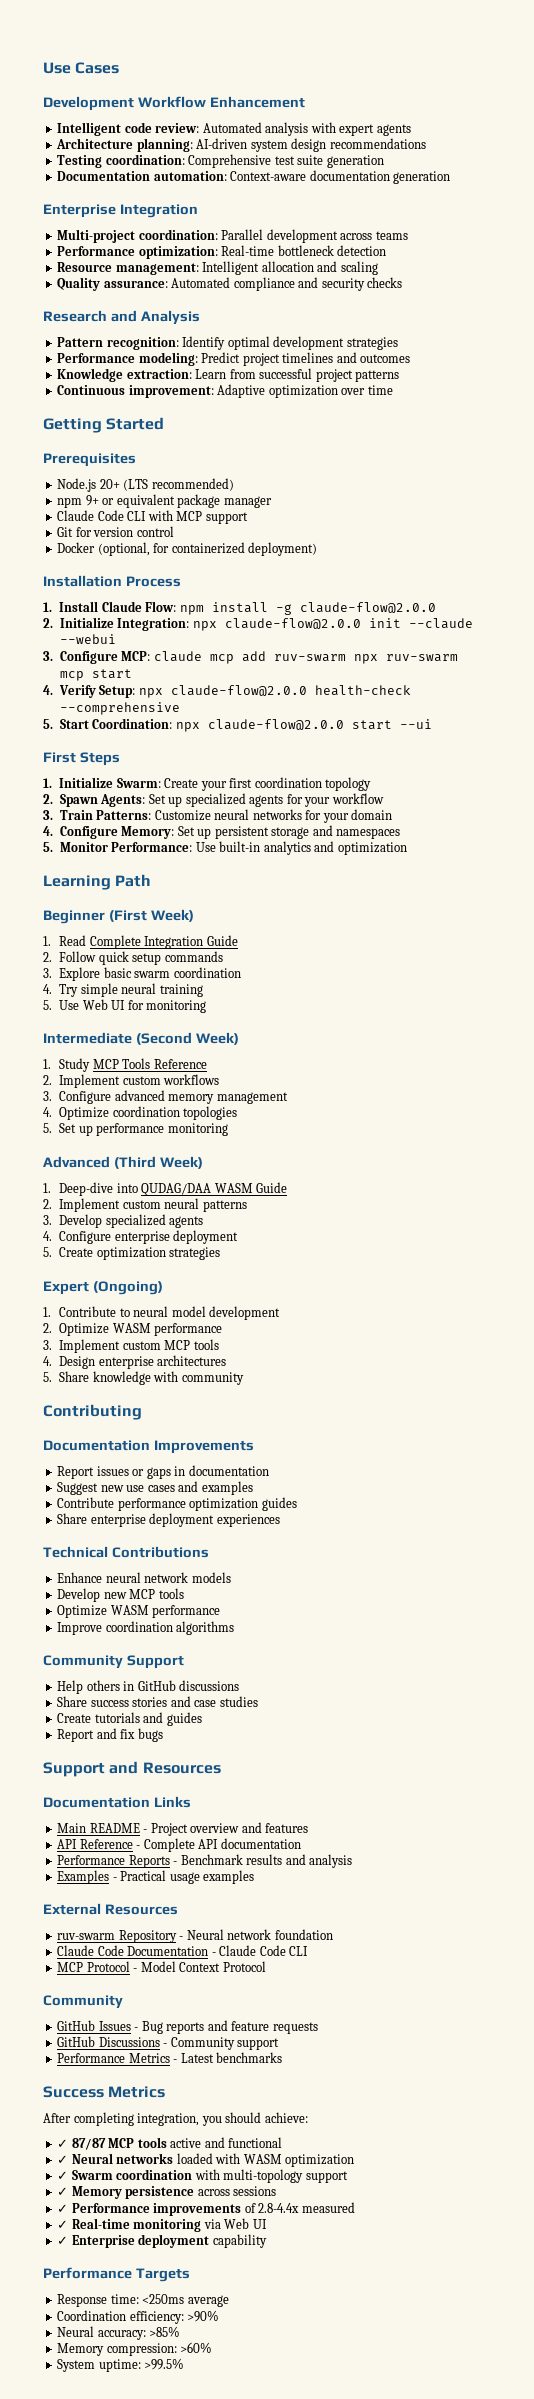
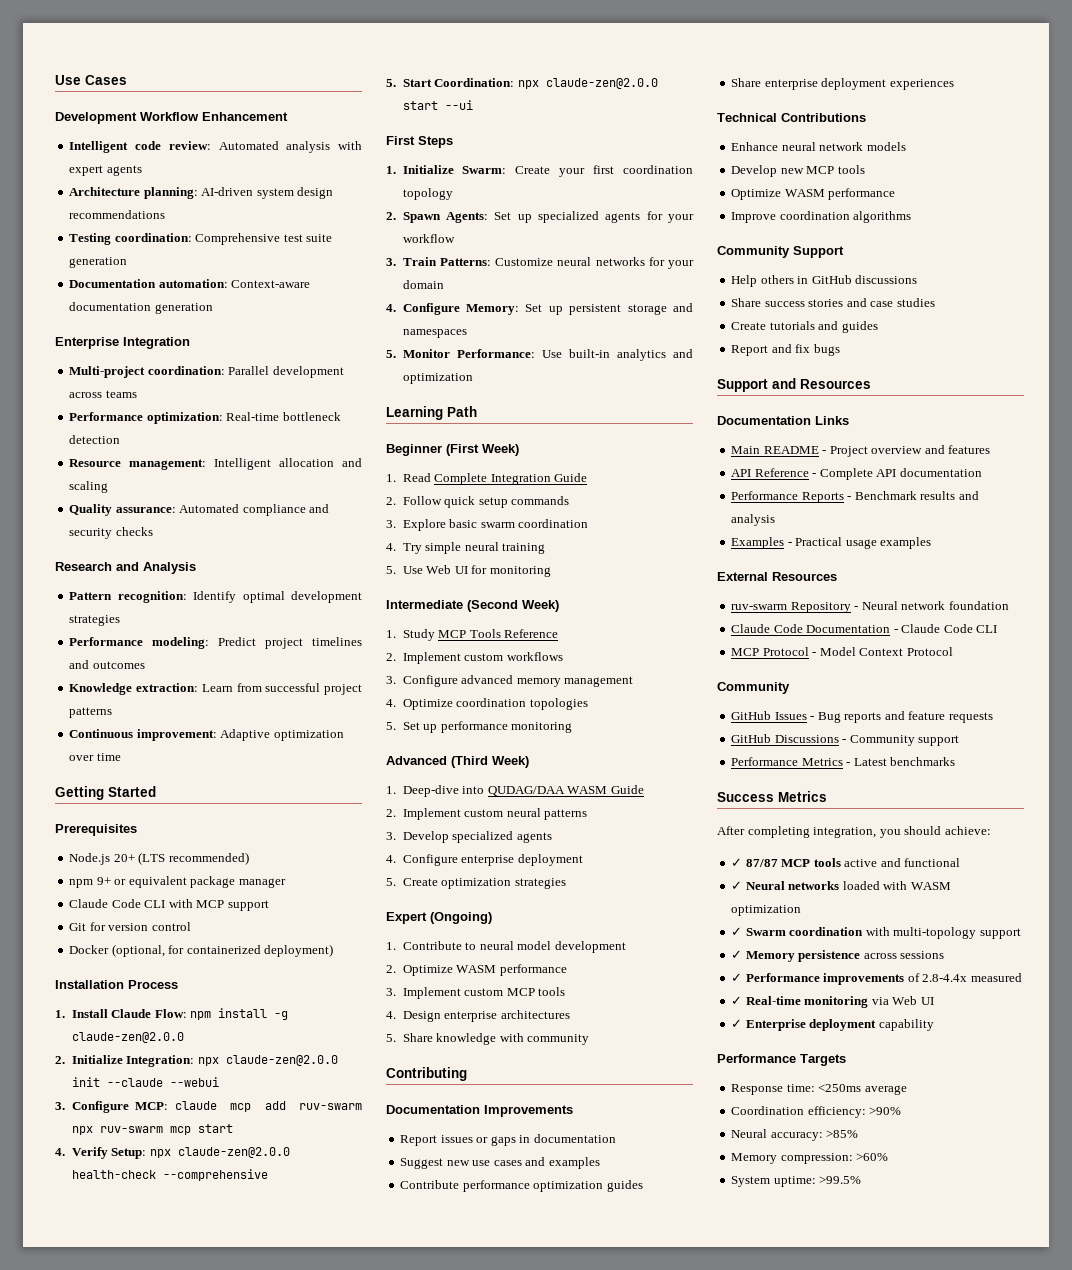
- 1. Install Claude Flow: npm install -g claude-flow@2.0.0
+ 1. Install Claude Flow: npm install -g claude-zen@2.0.0
- 2. Initialize Integration: npx claude-flow@2.0.0 init --claude --webui
+ 2. Initialize Integration: npx claude-zen@2.0.0 init --claude --webui
- 4. Verify Setup: npx claude-flow@2.0.0 health-check --comprehensive
+ 4. Verify Setup: npx claude-zen@2.0.0 health-check --comprehensive
- 5. Start Coordination: npx claude-flow@2.0.0 start --ui
+ 5. Start Coordination: npx claude-zen@2.0.0 start --ui

